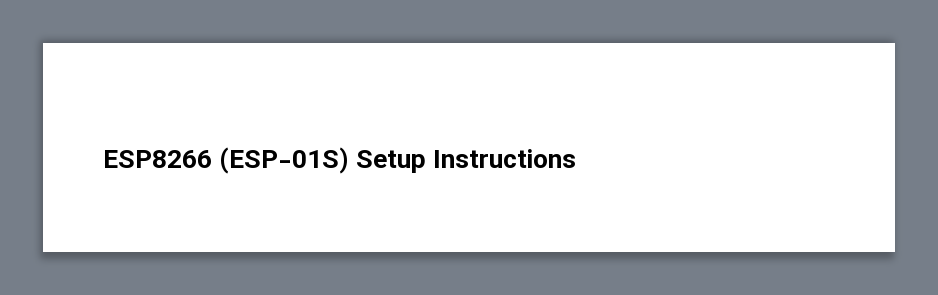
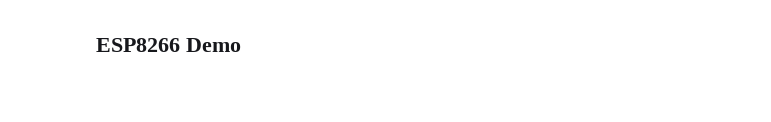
- ESP8266 (ESP-01S) Setup Instructions
+ ESP8266 Demo

